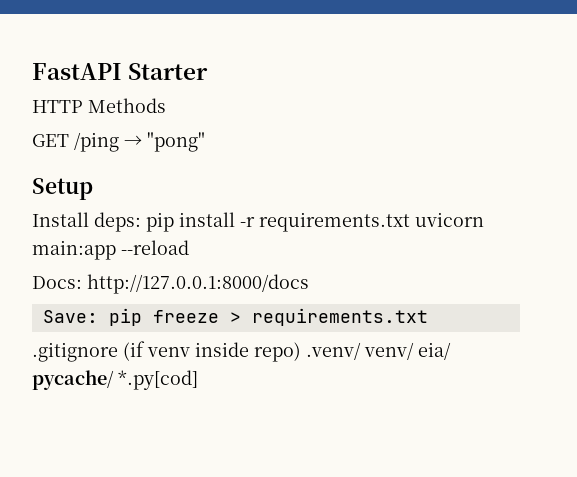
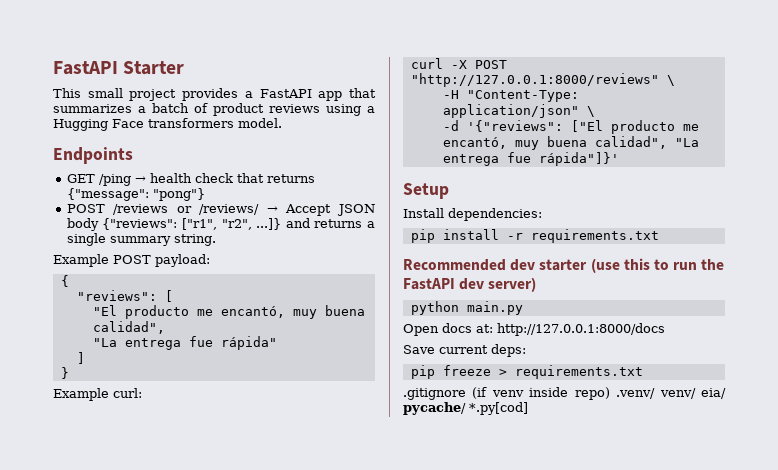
- HTTP Methods
- GET /ping → "pong"
+ This small project provides a FastAPI app that summarizes a batch of product reviews using a Hugging Face transformers model.
+ Endpoints
+ GET /ping → health check that returns {"message": "pong"}
+ POST /reviews or /reviews/ → Accept JSON body {"reviews": ["r1", "r2", ...]} and returns a single summary string.
+ Example POST payload:
+ {
+ "reviews": [
+ "El producto me encantó, muy buena calidad",
+ "La entrega fue rápida"
+ ]
+ }
+ Example curl:
+ curl -X POST "http://127.0.0.1:8000/reviews" \
+ -H "Content-Type: application/json" \
+ -d '{"reviews": ["El producto me encantó, muy buena calidad", "La entrega fue rápida"]}'
- Install deps: pip install -r requirements.txt uvicorn main:app --reload
- Docs: http://127.0.0.1:8000/docs
- Save: pip freeze > requirements.txt
+ Install dependencies:
+ pip install -r requirements.txt
+ Recommended dev starter (use this to run the FastAPI dev server)
+ python main.py
+ Open docs at: http://127.0.0.1:8000/docs
+ Save current deps:
+ pip freeze > requirements.txt

